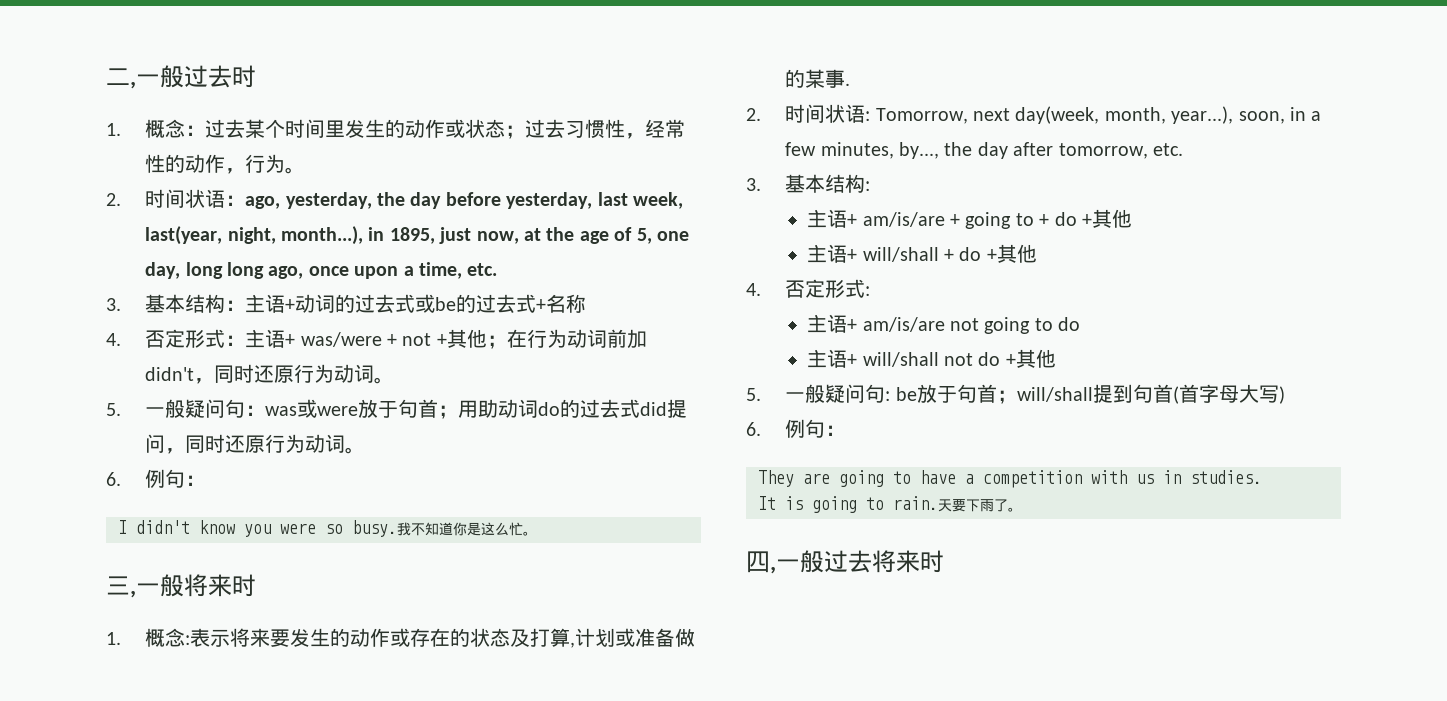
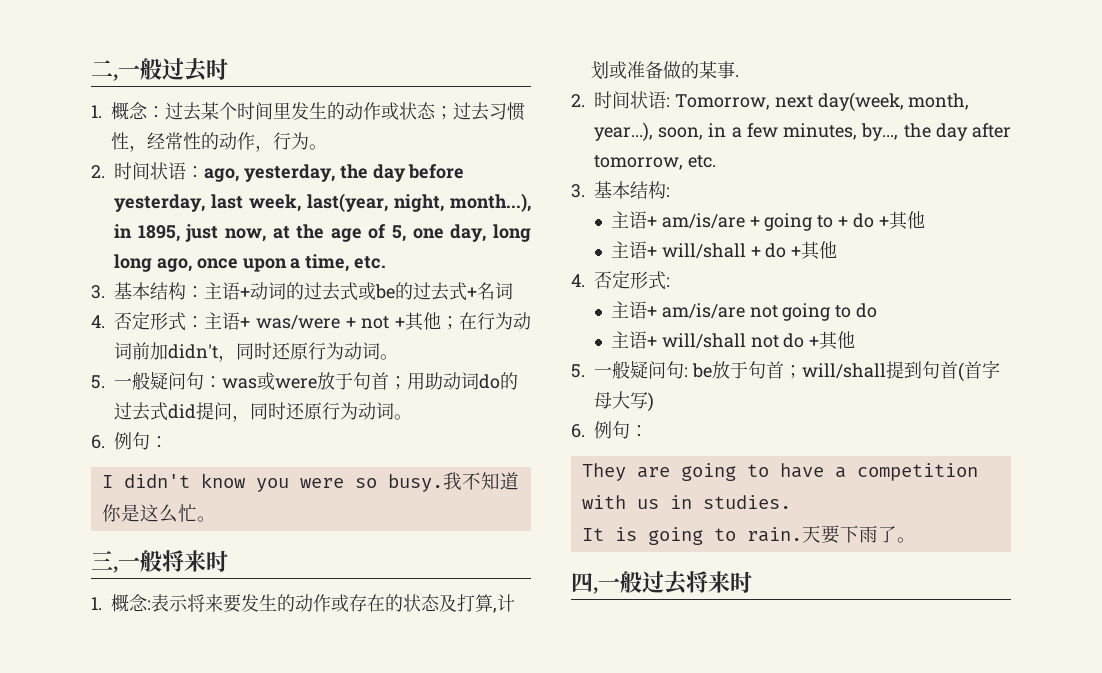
- 3.基本结构：主语+动词的过去式或be的过去式+名称
+ 3.基本结构：主语+动词的过去式或be的过去式+名词

